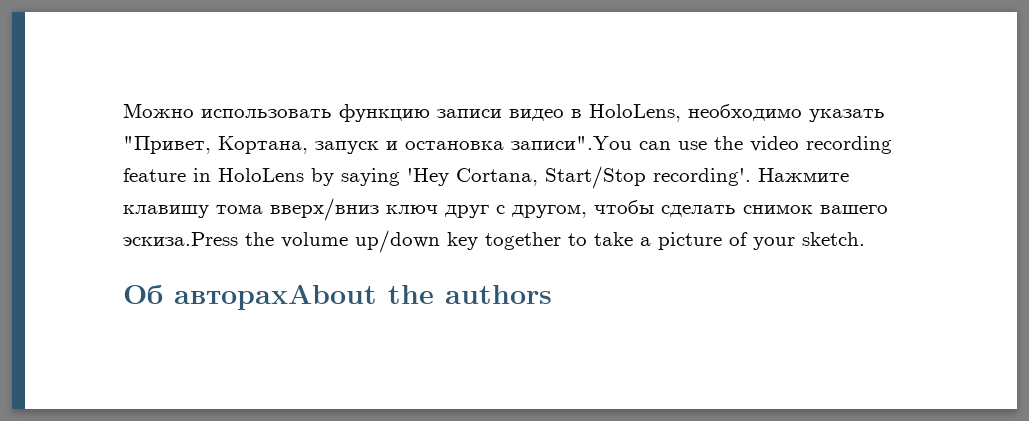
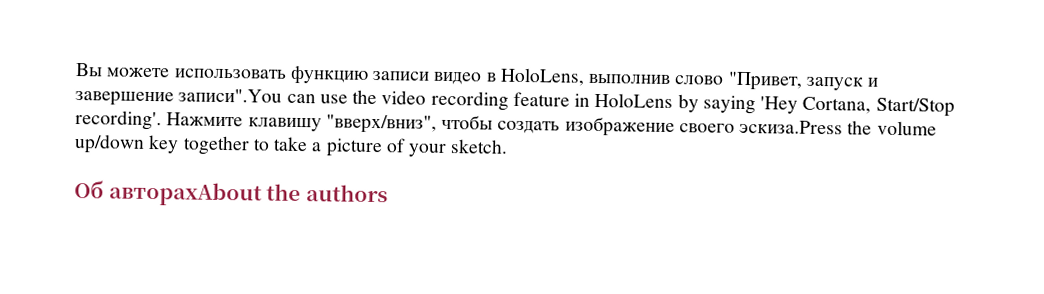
- Можно использовать функцию записи видео в HoloLens, необходимо указать "Привет, Кортана, запуск и остановка записи".You can use the video recording feature in HoloLens by saying 'Hey Cortana, Start/Stop recording'.
+ Вы можете использовать функцию записи видео в HoloLens, выполнив слово "Привет, запуск и завершение записи".You can use the video recording feature in HoloLens by saying 'Hey Cortana, Start/Stop recording'.
- Нажмите клавишу тома вверх/вниз ключ друг с другом, чтобы сделать снимок вашего эскиза.Press the volume up/down key together to take a picture of your sketch.
+ Нажмите клавишу "вверх/вниз", чтобы создать изображение своего эскиза.Press the volume up/down key together to take a picture of your sketch.

